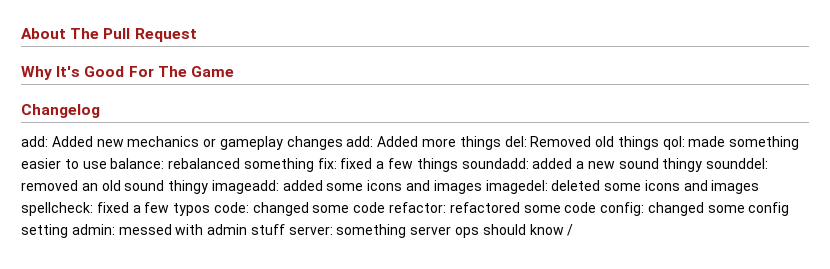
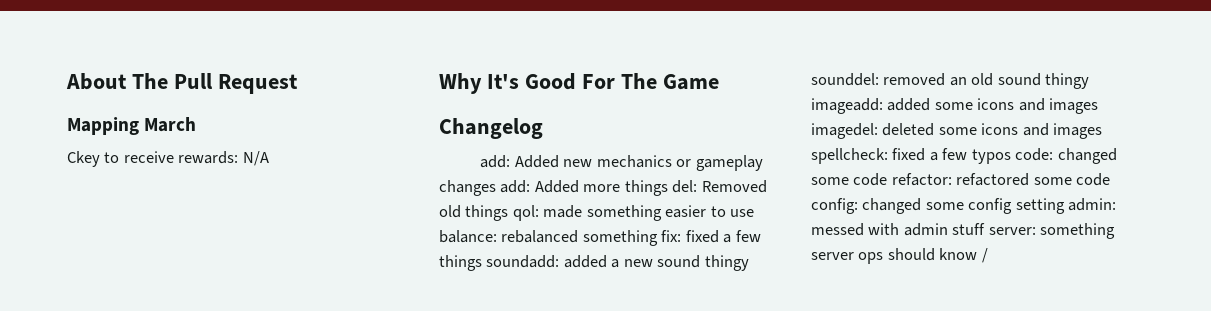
+ Mapping March
+ Ckey to receive rewards: N/A

